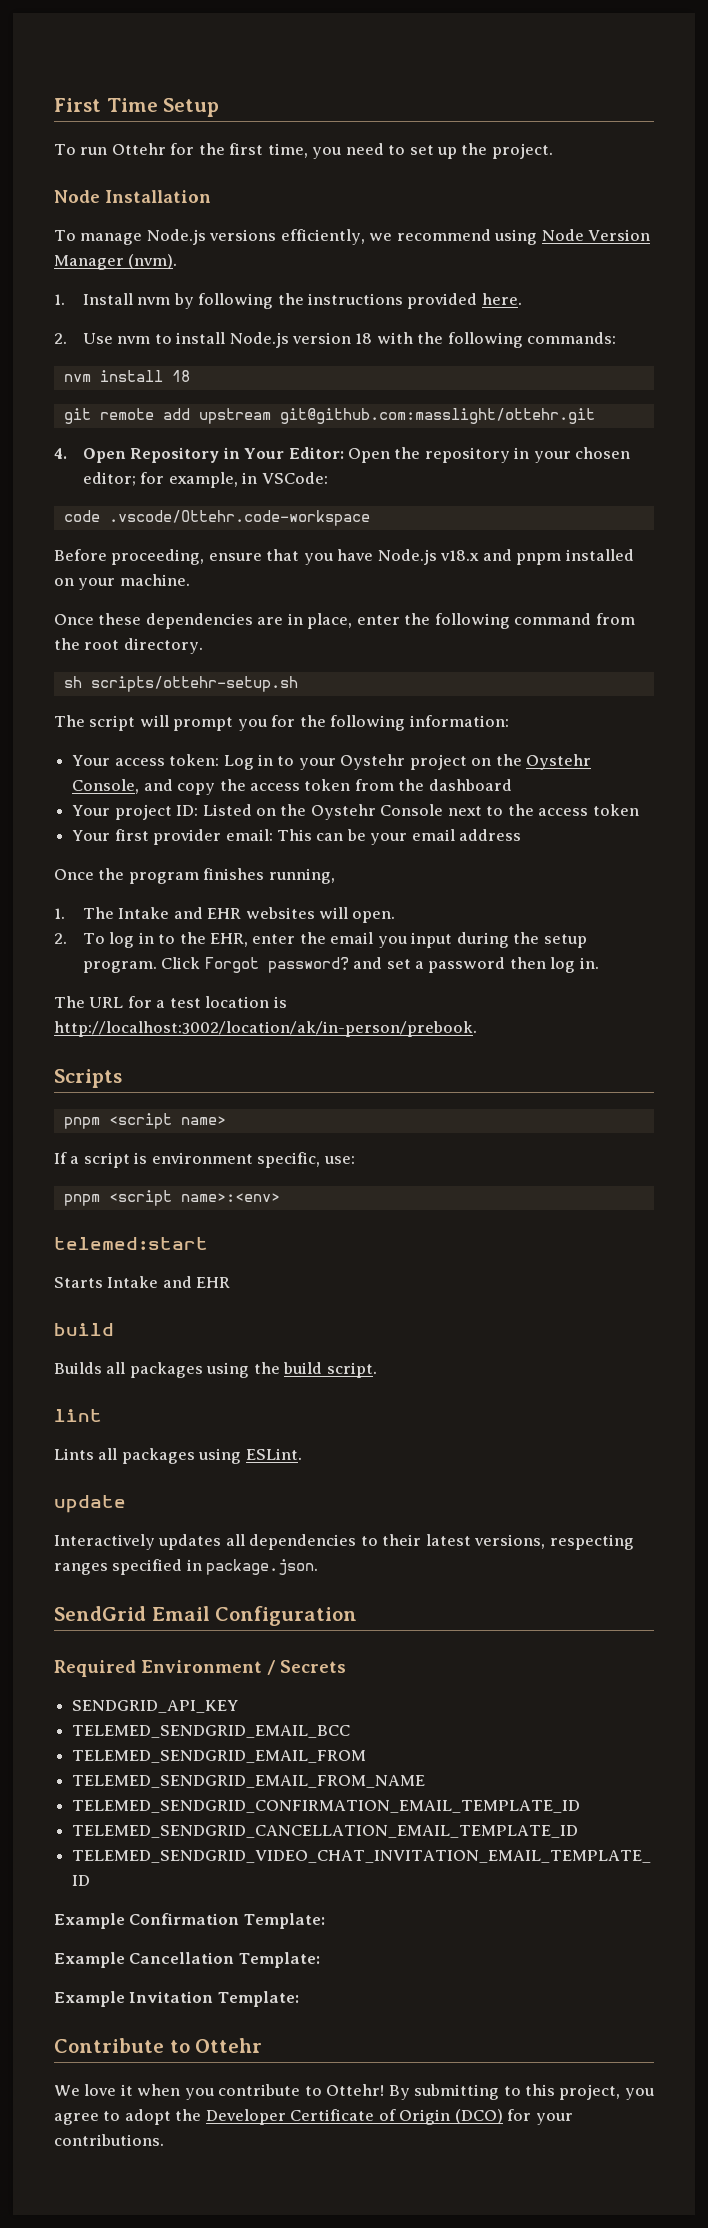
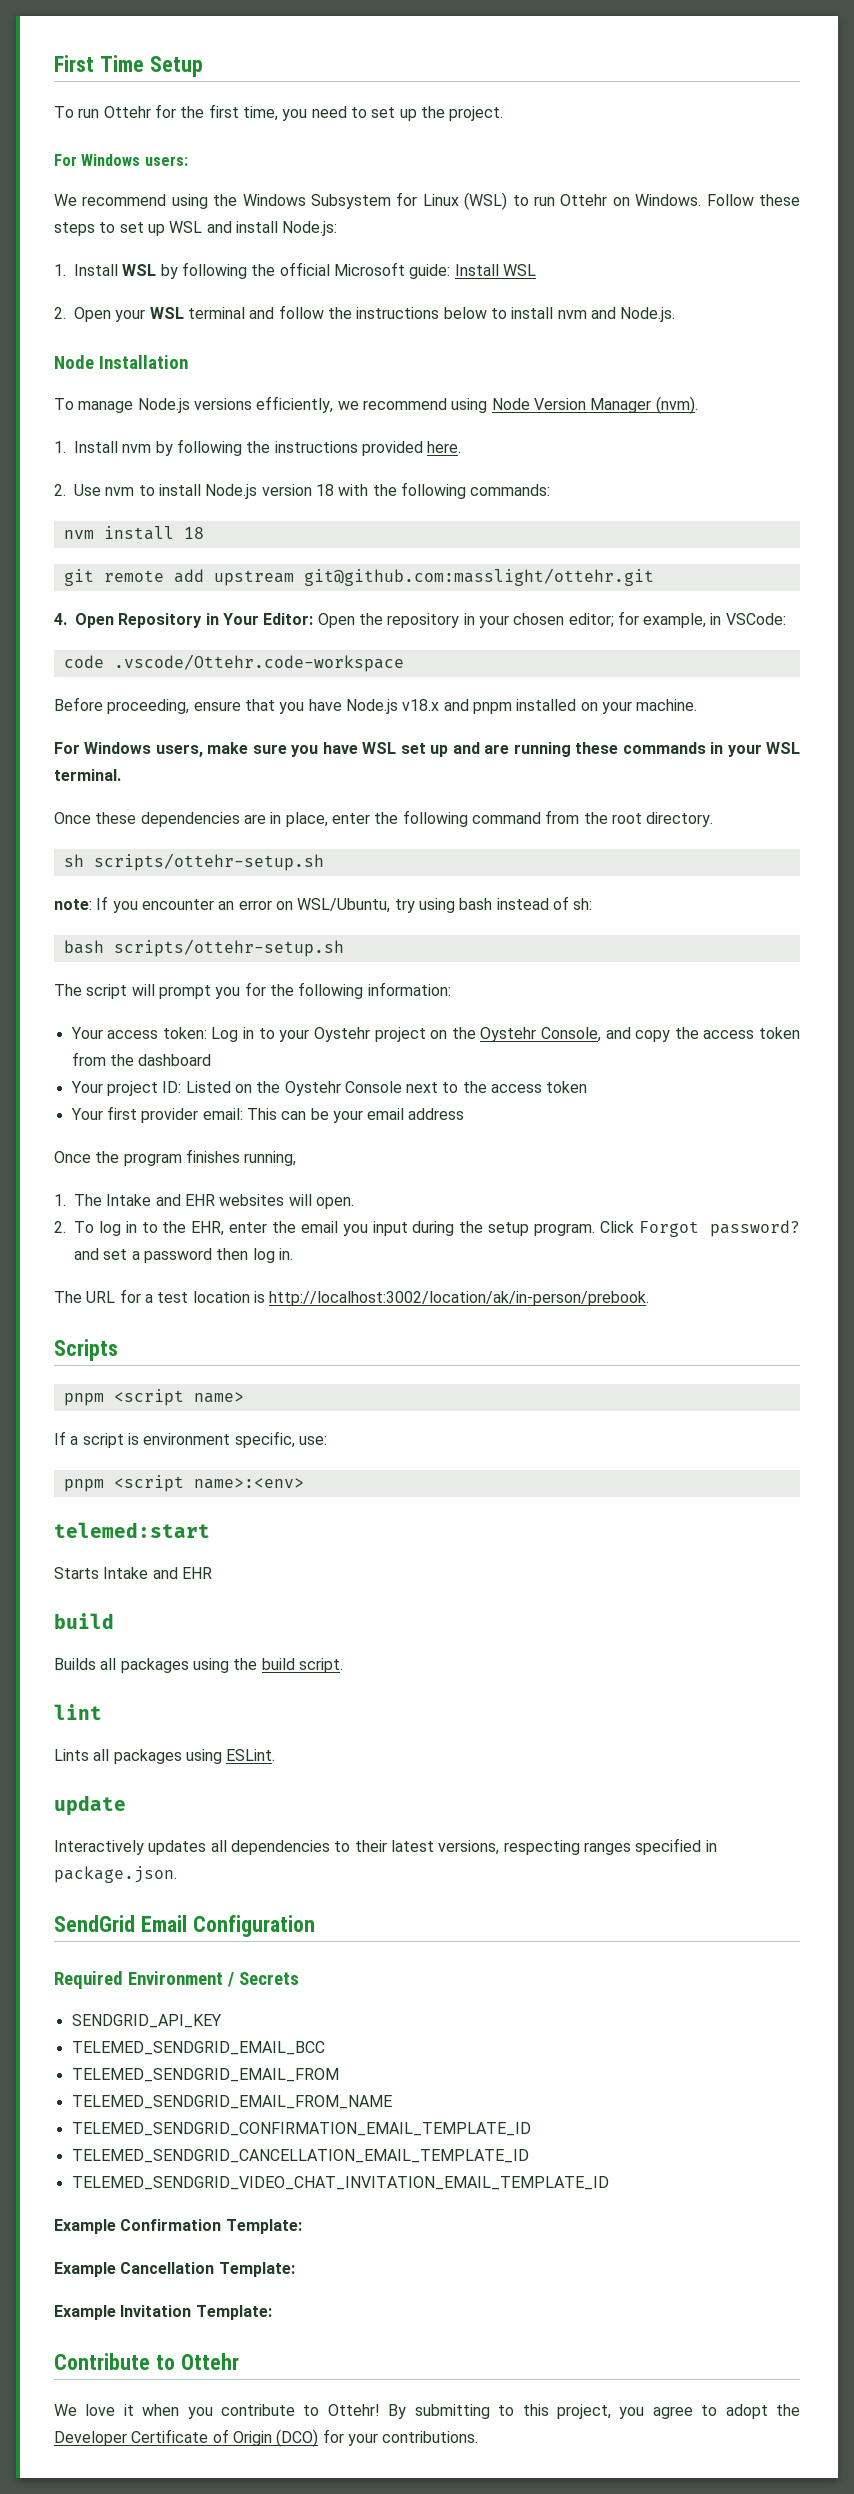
+ For Windows users:
+ We recommend using the Windows Subsystem for Linux (WSL) to run Ottehr on Windows. Follow these steps to set up WSL and install Node.js:
+ 1. Install WSL by following the official Microsoft guide: Install WSL
+ 2. Open your WSL terminal and follow the instructions below to install nvm and Node.js.
+ For Windows users, make sure you have WSL set up and are running these commands in your WSL terminal.
+ note: If you encounter an error on WSL/Ubuntu, try using bash instead of sh:
+ bash scripts/ottehr-setup.sh

